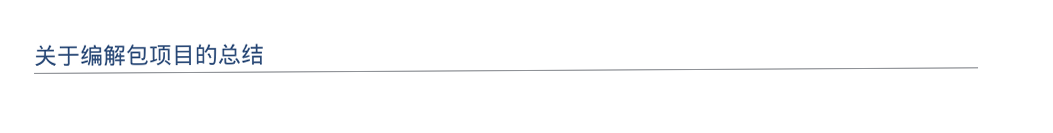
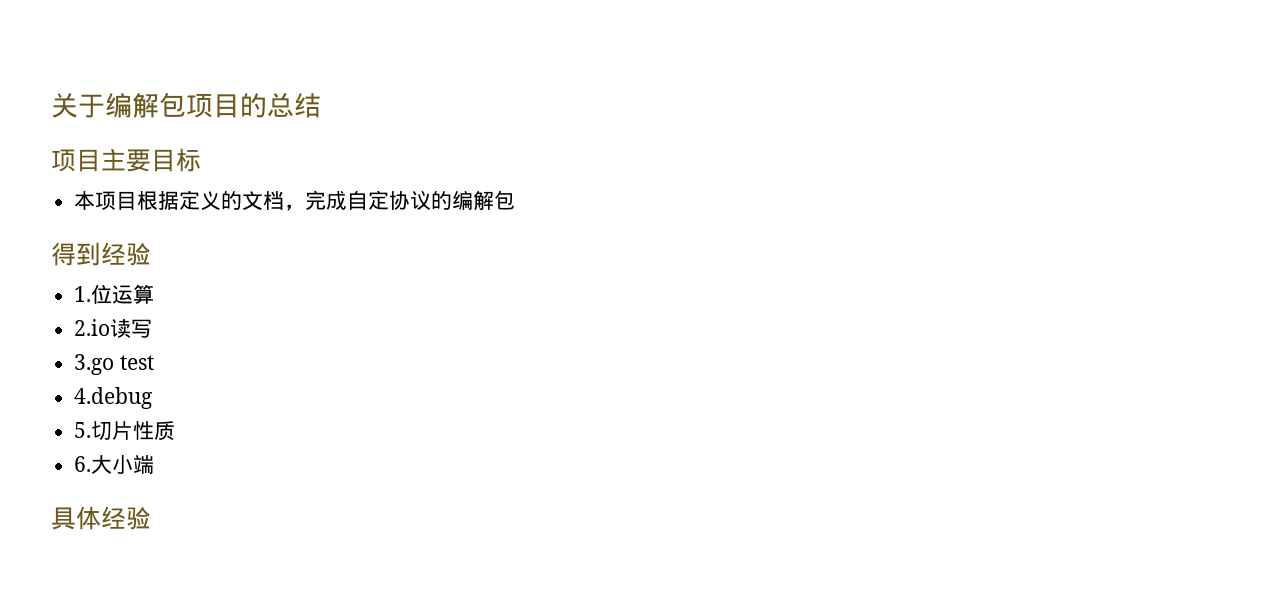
+ 项目主要目标
+ 本项目根据定义的文档，完成自定协议的编解包
+ 得到经验
+ 1.位运算
+ 2.io读写
+ 3.go test
+ 4.debug
+ 5.切片性质
+ 6.大小端
+ 具体经验

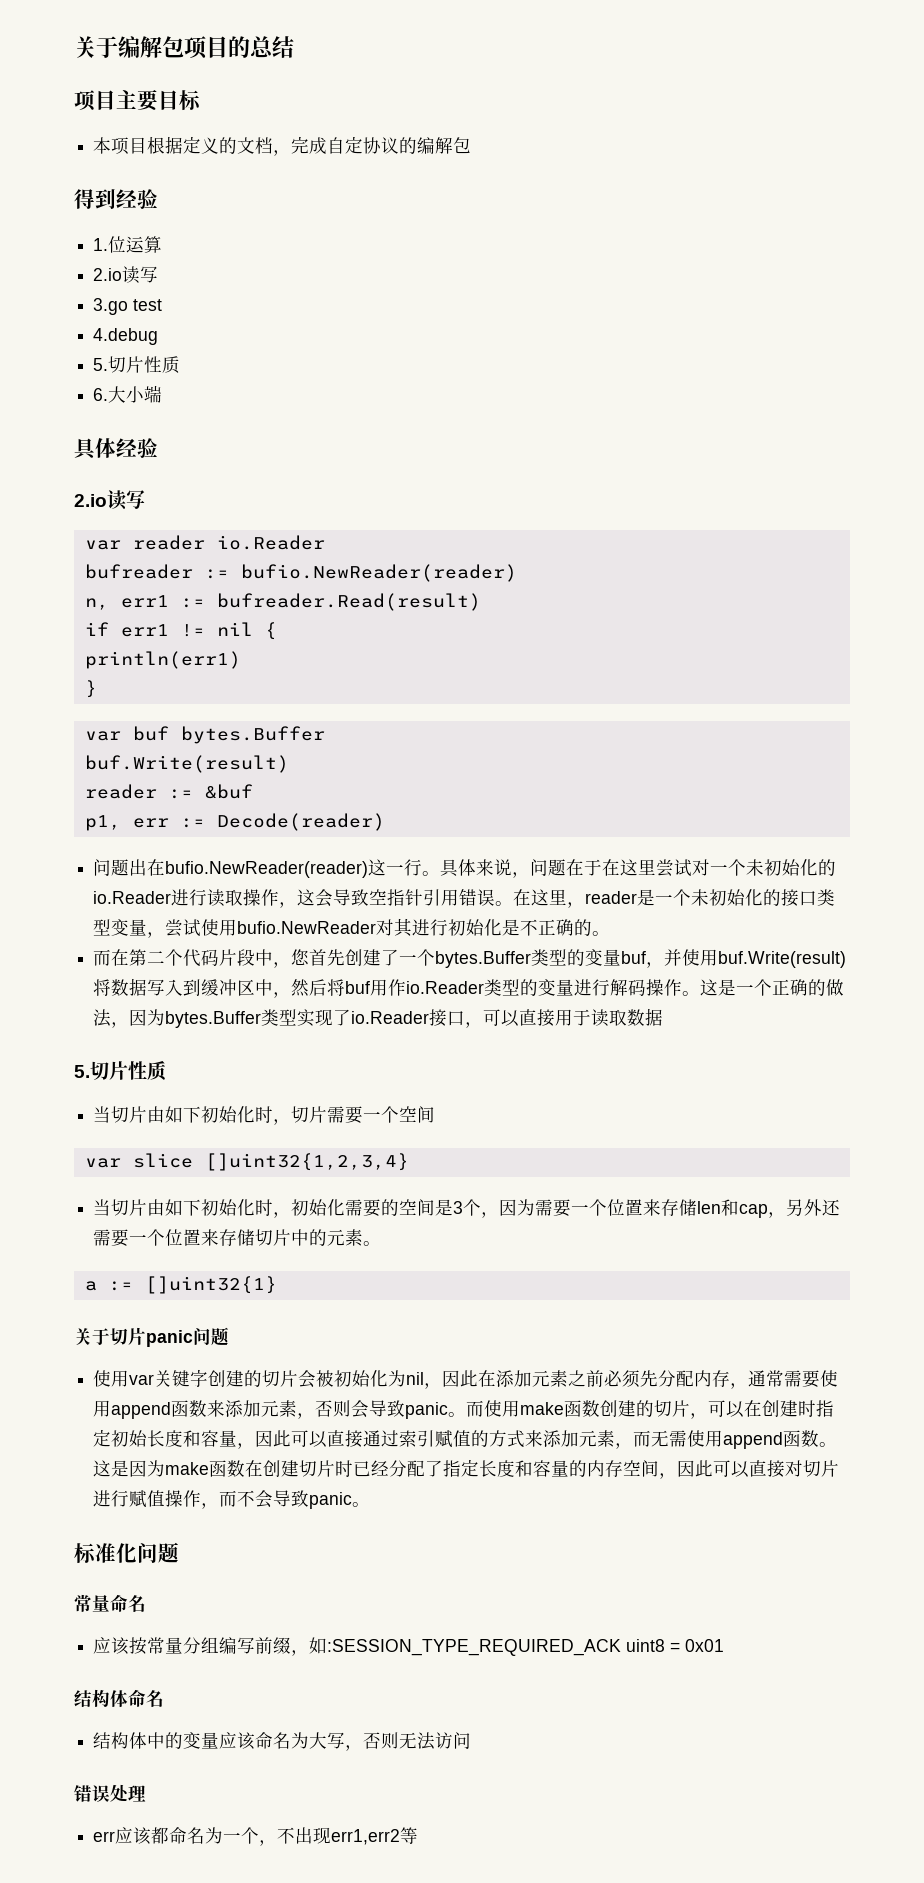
  具体经验
+ 2.io读写
+ var reader io.Reader
+ bufreader := bufio.NewReader(reader)
+ n, err1 := bufreader.Read(result)
+ if err1 != nil {
+ println(err1)
+ }
+ var buf bytes.Buffer
+ buf.Write(result)
+ reader := &buf
+ p1, err := Decode(reader)
+ 问题出在bufio.NewReader(reader)这一行。具体来说，问题在于在这里尝试对一个未初始化的io.Reader进行读取操作，这会导致空指针引用错误。在这里，reader是一个未初始化的接口类型变量，尝试使用bufio.NewReader对其进行初始化是不正确的。
+ 而在第二个代码片段中，您首先创建了一个bytes.Buffer类型的变量buf，并使用buf.Write(result)将数据写入到缓冲区中，然后将buf用作io.Reader类型的变量进行解码操作。这是一个正确的做法，因为bytes.Buffer类型实现了io.Reader接口，可以直接用于读取数据
+ 5.切片性质
+ 当切片由如下初始化时，切片需要一个空间
+ var slice []uint32{1,2,3,4}
+ 当切片由如下初始化时，初始化需要的空间是3个，因为需要一个位置来存储len和cap，另外还需要一个位置来存储切片中的元素。
+ a := []uint32{1}
+ 关于切片panic问题
+ 使用var关键字创建的切片会被初始化为nil，因此在添加元素之前必须先分配内存，通常需要使用append函数来添加元素，否则会导致panic。而使用make函数创建的切片，可以在创建时指定初始长度和容量，因此可以直接通过索引赋值的方式来添加元素，而无需使用append函数。这是因为make函数在创建切片时已经分配了指定长度和容量的内存空间，因此可以直接对切片进行赋值操作，而不会导致panic。
+ 标准化问题
+ 常量命名
+ 应该按常量分组编写前缀，如:SESSION_TYPE_REQUIRED_ACK uint8 = 0x01
+ 结构体命名
+ 结构体中的变量应该命名为大写，否则无法访问
+ 错误处理
+ err应该都命名为一个，不出现err1,err2等

